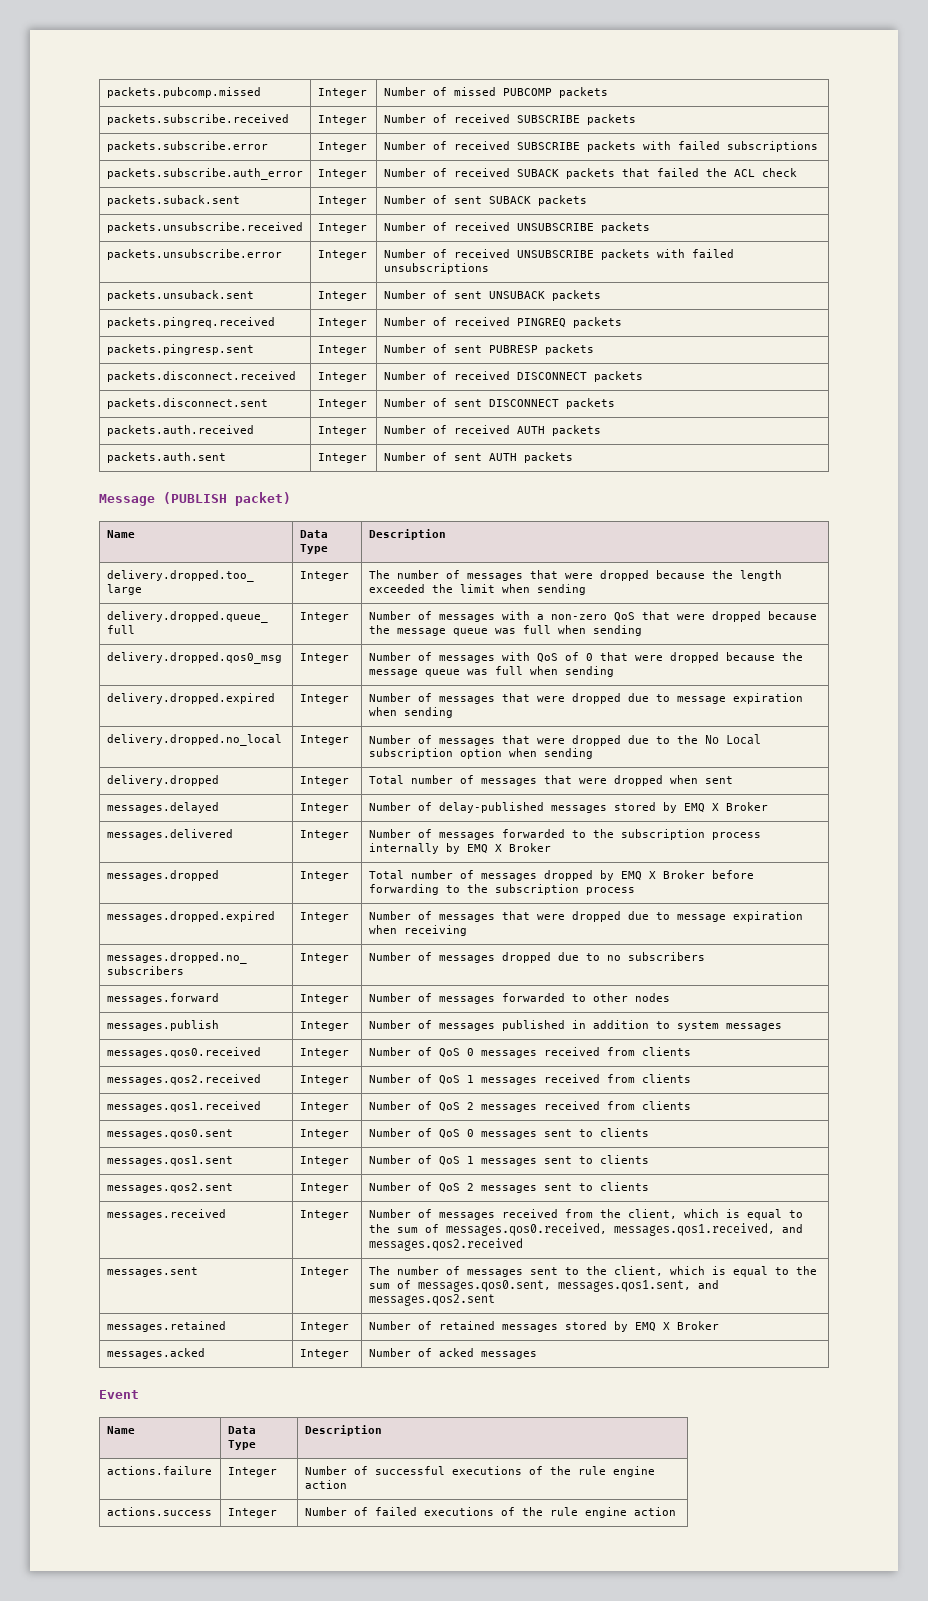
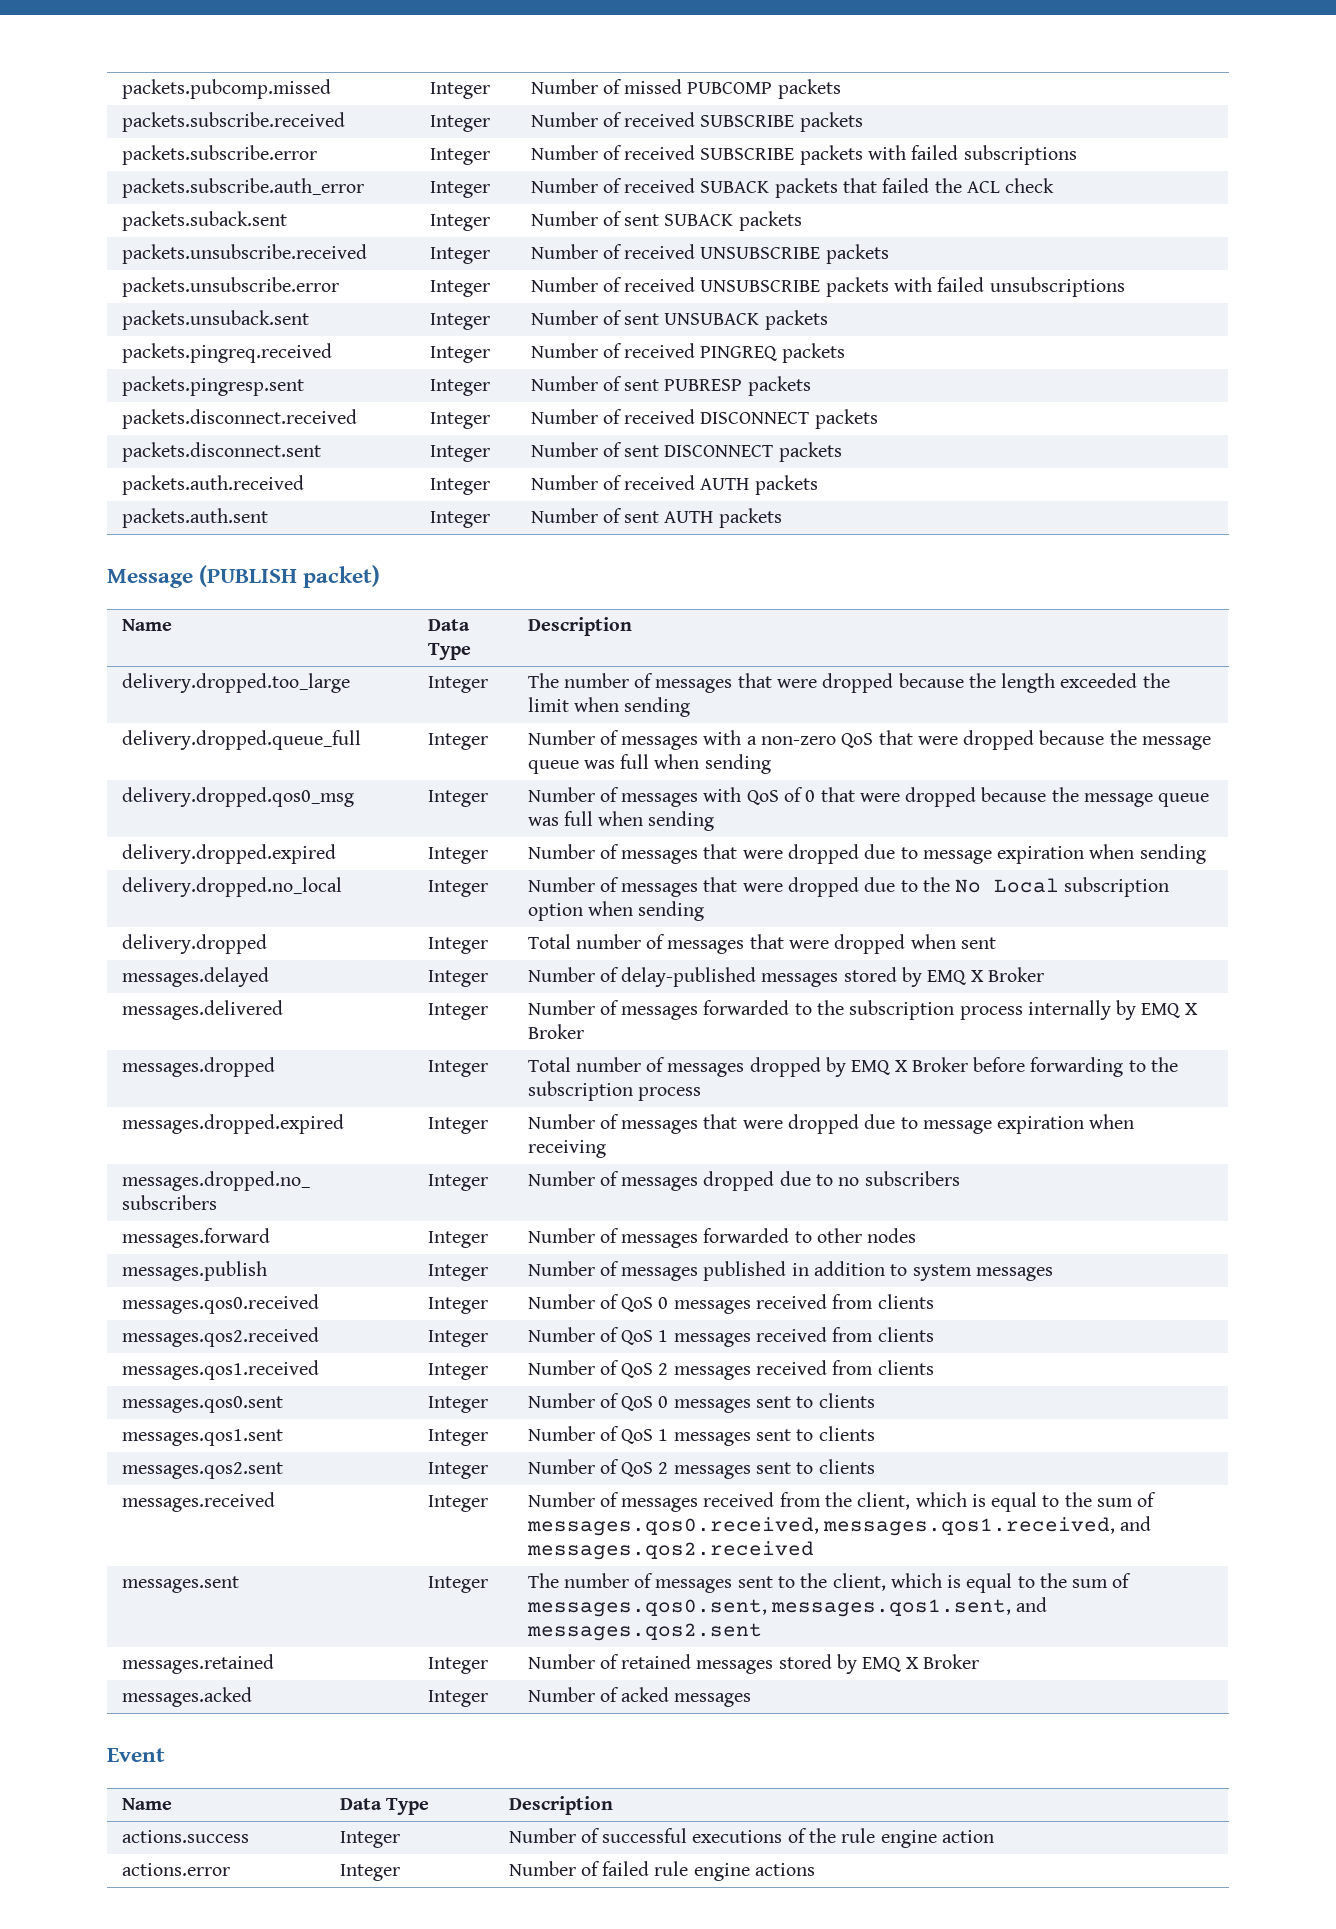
- actions.failure | Integer | Number of successful executions of the rule engine action
+ actions.success | Integer | Number of successful executions of the rule engine action
- actions.success | Integer | Number of failed executions of the rule engine action
+ actions.error | Integer | Number of failed rule engine actions

